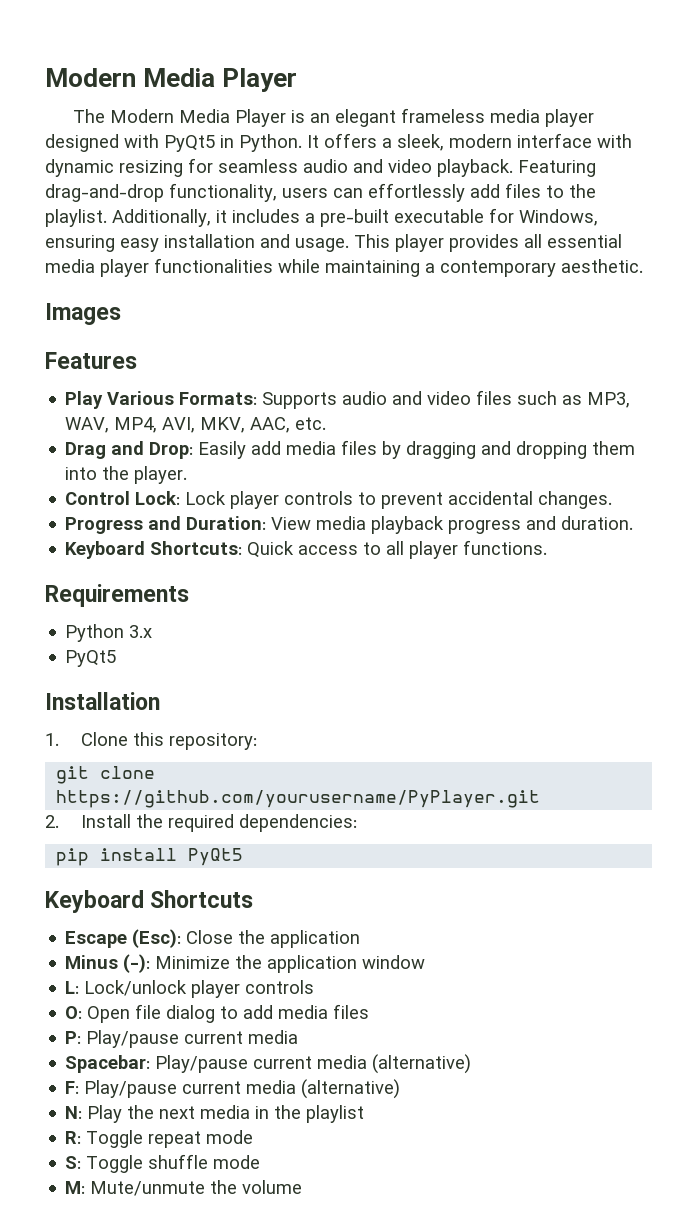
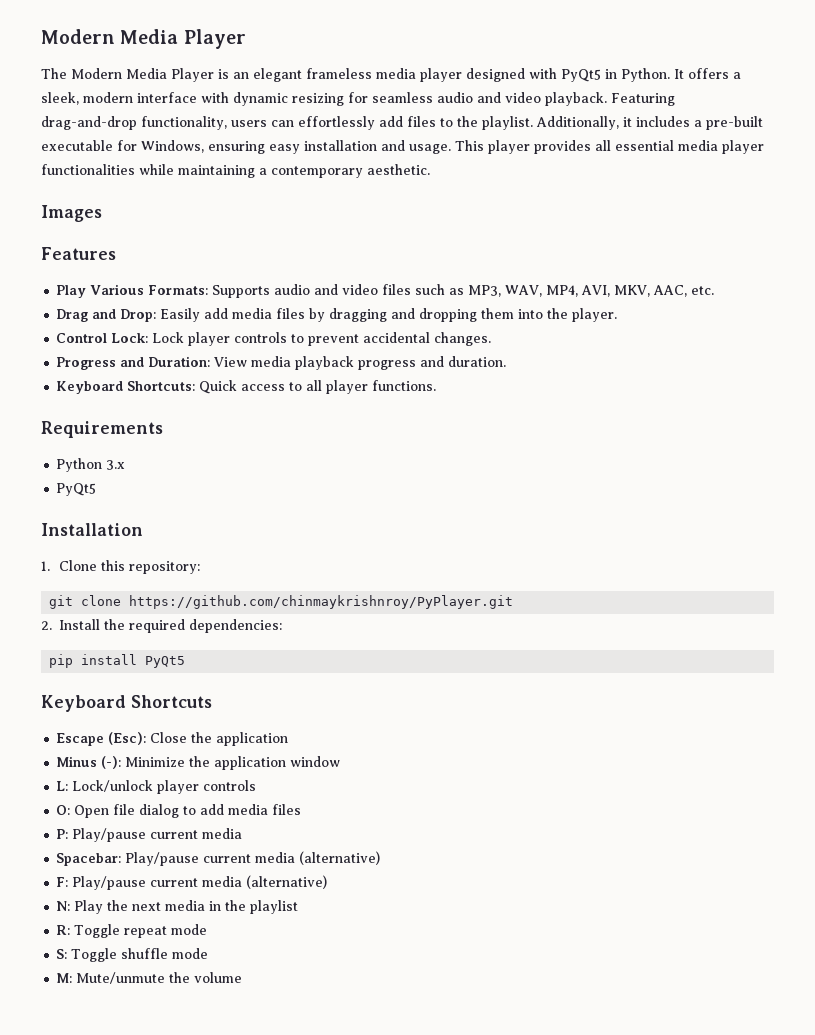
- git clone https://github.com/yourusername/PyPlayer.git
+ git clone https://github.com/chinmaykrishnroy/PyPlayer.git

